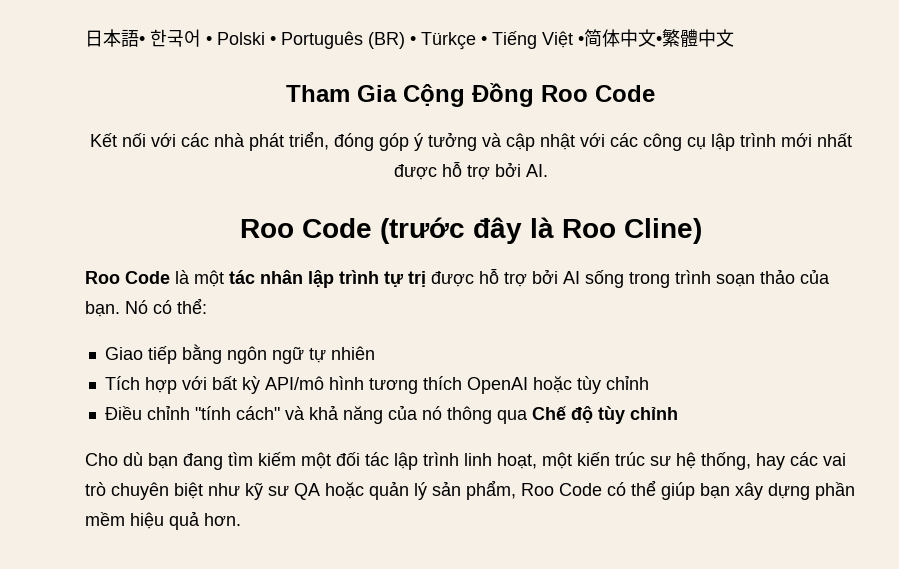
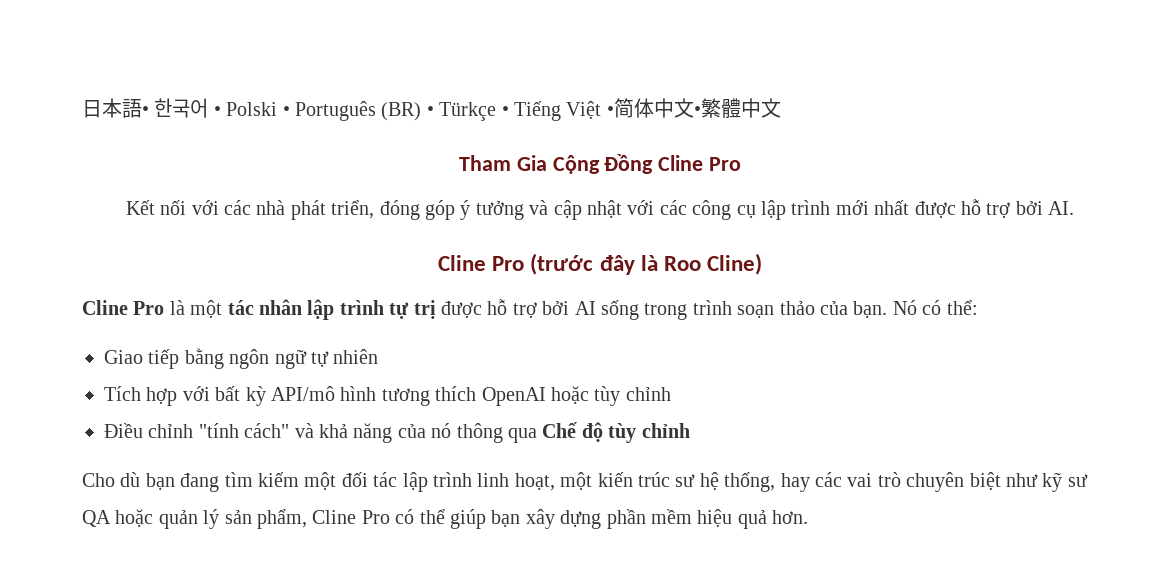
- Tham Gia Cộng Đồng Roo Code
+ Tham Gia Cộng Đồng Cline Pro
- Roo Code (trước đây là Roo Cline)
+ Cline Pro (trước đây là Roo Cline)
- Roo Code là một tác nhân lập trình tự trị được hỗ trợ bởi AI sống trong trình soạn thảo của bạn.
+ Cline Pro là một tác nhân lập trình tự trị được hỗ trợ bởi AI sống trong trình soạn thảo của bạn.
- Cho dù bạn đang tìm kiếm một đối tác lập trình linh hoạt, một kiến trúc sư hệ thống, hay các vai trò chuyên biệt như kỹ sư QA hoặc quản lý sản phẩm, Roo Code có thể giúp bạn xây dựng phần mềm hiệu quả hơn.
+ Cho dù bạn đang tìm kiếm một đối tác lập trình linh hoạt, một kiến trúc sư hệ thống, hay các vai trò chuyên biệt như kỹ sư QA hoặc quản lý sản phẩm, Cline Pro có thể giúp bạn xây dựng phần mềm hiệu quả hơn.

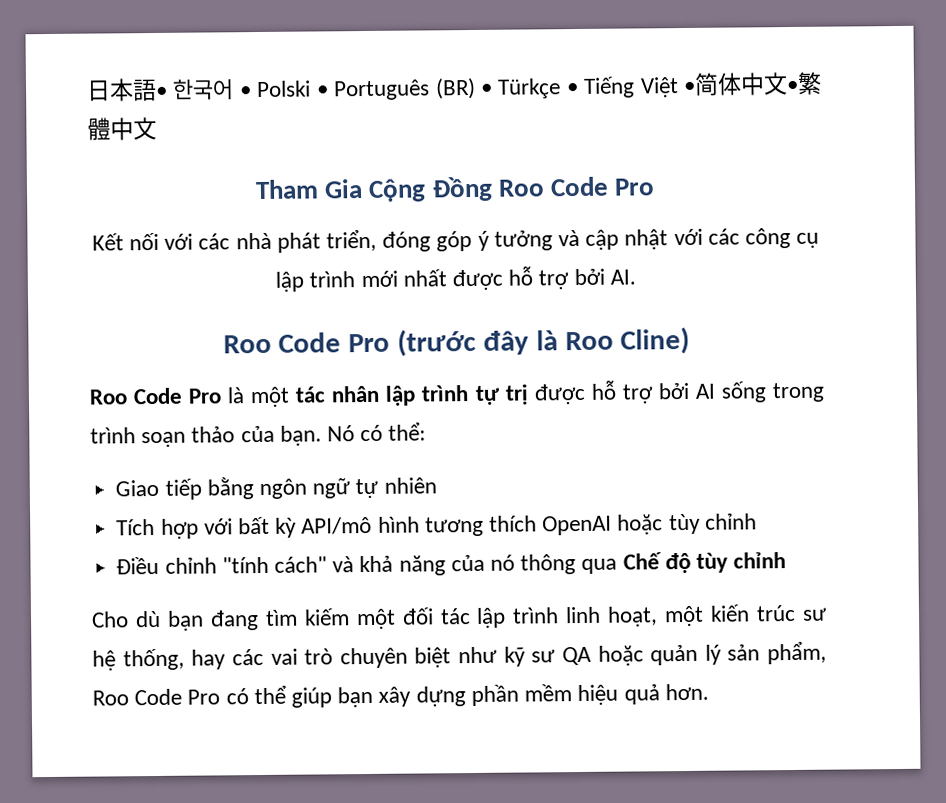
- Tham Gia Cộng Đồng Cline Pro
+ Tham Gia Cộng Đồng Roo Code Pro
- Cline Pro (trước đây là Roo Cline)
+ Roo Code Pro (trước đây là Roo Cline)
- Cline Pro là một tác nhân lập trình tự trị được hỗ trợ bởi AI sống trong trình soạn thảo của bạn.
+ Roo Code Pro là một tác nhân lập trình tự trị được hỗ trợ bởi AI sống trong trình soạn thảo của bạn.
- Cho dù bạn đang tìm kiếm một đối tác lập trình linh hoạt, một kiến trúc sư hệ thống, hay các vai trò chuyên biệt như kỹ sư QA hoặc quản lý sản phẩm, Cline Pro có thể giúp bạn xây dựng phần mềm hiệu quả hơn.
+ Cho dù bạn đang tìm kiếm một đối tác lập trình linh hoạt, một kiến trúc sư hệ thống, hay các vai trò chuyên biệt như kỹ sư QA hoặc quản lý sản phẩm, Roo Code Pro có thể giúp bạn xây dựng phần mềm hiệu quả hơn.

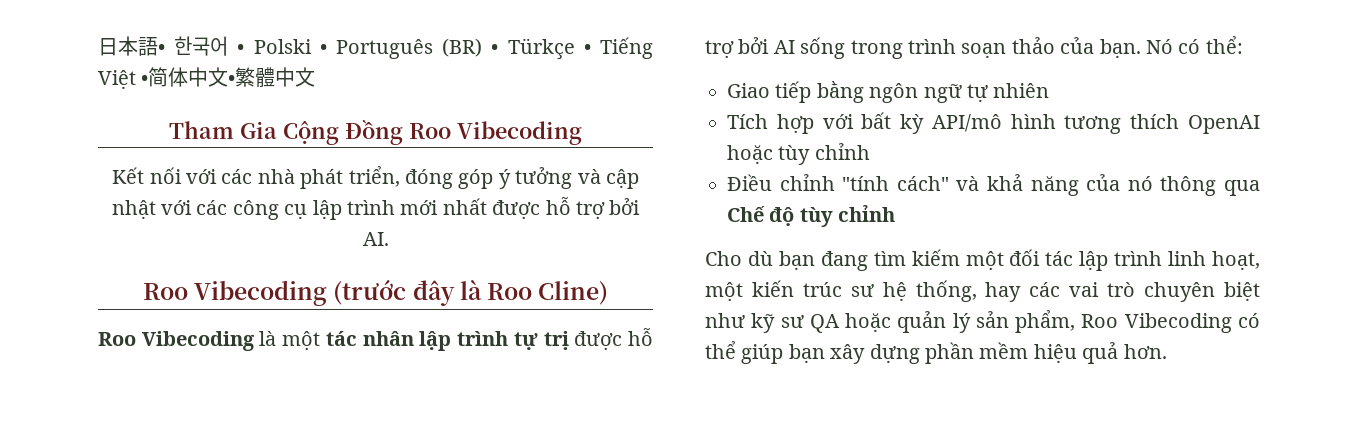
- Tham Gia Cộng Đồng Roo Code Pro
+ Tham Gia Cộng Đồng Roo Vibecoding
- Roo Code Pro (trước đây là Roo Cline)
+ Roo Vibecoding (trước đây là Roo Cline)
- Roo Code Pro là một tác nhân lập trình tự trị được hỗ trợ bởi AI sống trong trình soạn thảo của bạn.
+ Roo Vibecoding là một tác nhân lập trình tự trị được hỗ trợ bởi AI sống trong trình soạn thảo của bạn.
- Cho dù bạn đang tìm kiếm một đối tác lập trình linh hoạt, một kiến trúc sư hệ thống, hay các vai trò chuyên biệt như kỹ sư QA hoặc quản lý sản phẩm, Roo Code Pro có thể giúp bạn xây dựng phần mềm hiệu quả hơn.
+ Cho dù bạn đang tìm kiếm một đối tác lập trình linh hoạt, một kiến trúc sư hệ thống, hay các vai trò chuyên biệt như kỹ sư QA hoặc quản lý sản phẩm, Roo Vibecoding có thể giúp bạn xây dựng phần mềm hiệu quả hơn.

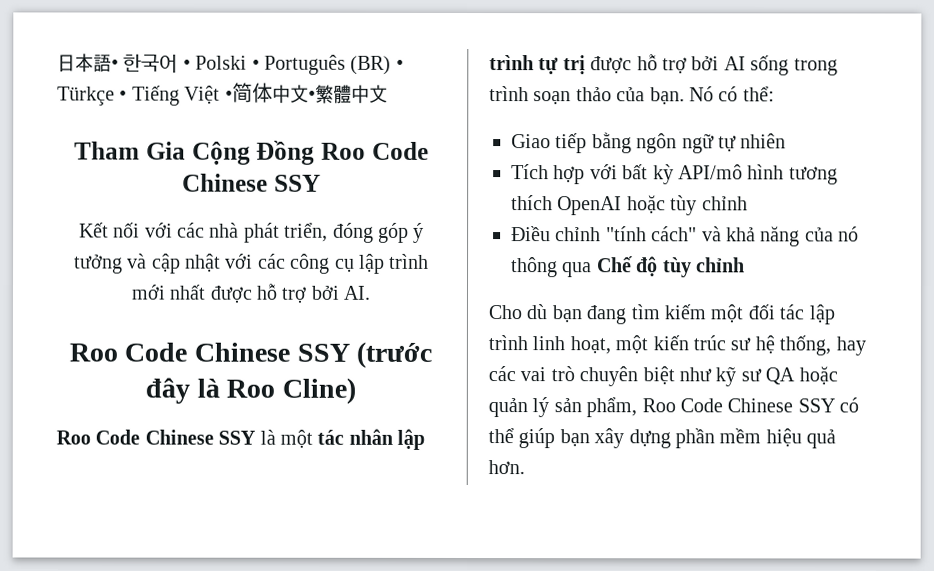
- Tham Gia Cộng Đồng Roo Vibecoding
+ Tham Gia Cộng Đồng Roo Code Chinese SSY
- Roo Vibecoding (trước đây là Roo Cline)
+ Roo Code Chinese SSY (trước đây là Roo Cline)
- Roo Vibecoding là một tác nhân lập trình tự trị được hỗ trợ bởi AI sống trong trình soạn thảo của bạn.
+ Roo Code Chinese SSY là một tác nhân lập trình tự trị được hỗ trợ bởi AI sống trong trình soạn thảo của bạn.
- Cho dù bạn đang tìm kiếm một đối tác lập trình linh hoạt, một kiến trúc sư hệ thống, hay các vai trò chuyên biệt như kỹ sư QA hoặc quản lý sản phẩm, Roo Vibecoding có thể giúp bạn xây dựng phần mềm hiệu quả hơn.
+ Cho dù bạn đang tìm kiếm một đối tác lập trình linh hoạt, một kiến trúc sư hệ thống, hay các vai trò chuyên biệt như kỹ sư QA hoặc quản lý sản phẩm, Roo Code Chinese SSY có thể giúp bạn xây dựng phần mềm hiệu quả hơn.

